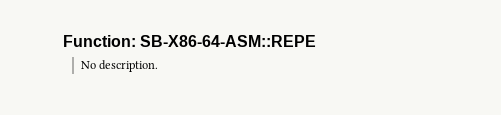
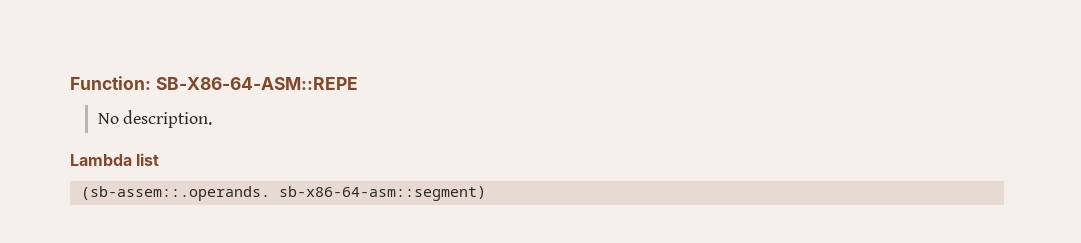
+ Lambda list
+ (sb-assem::.operands. sb-x86-64-asm::segment)

